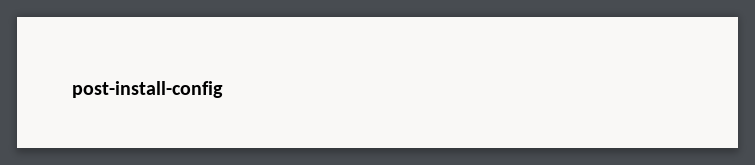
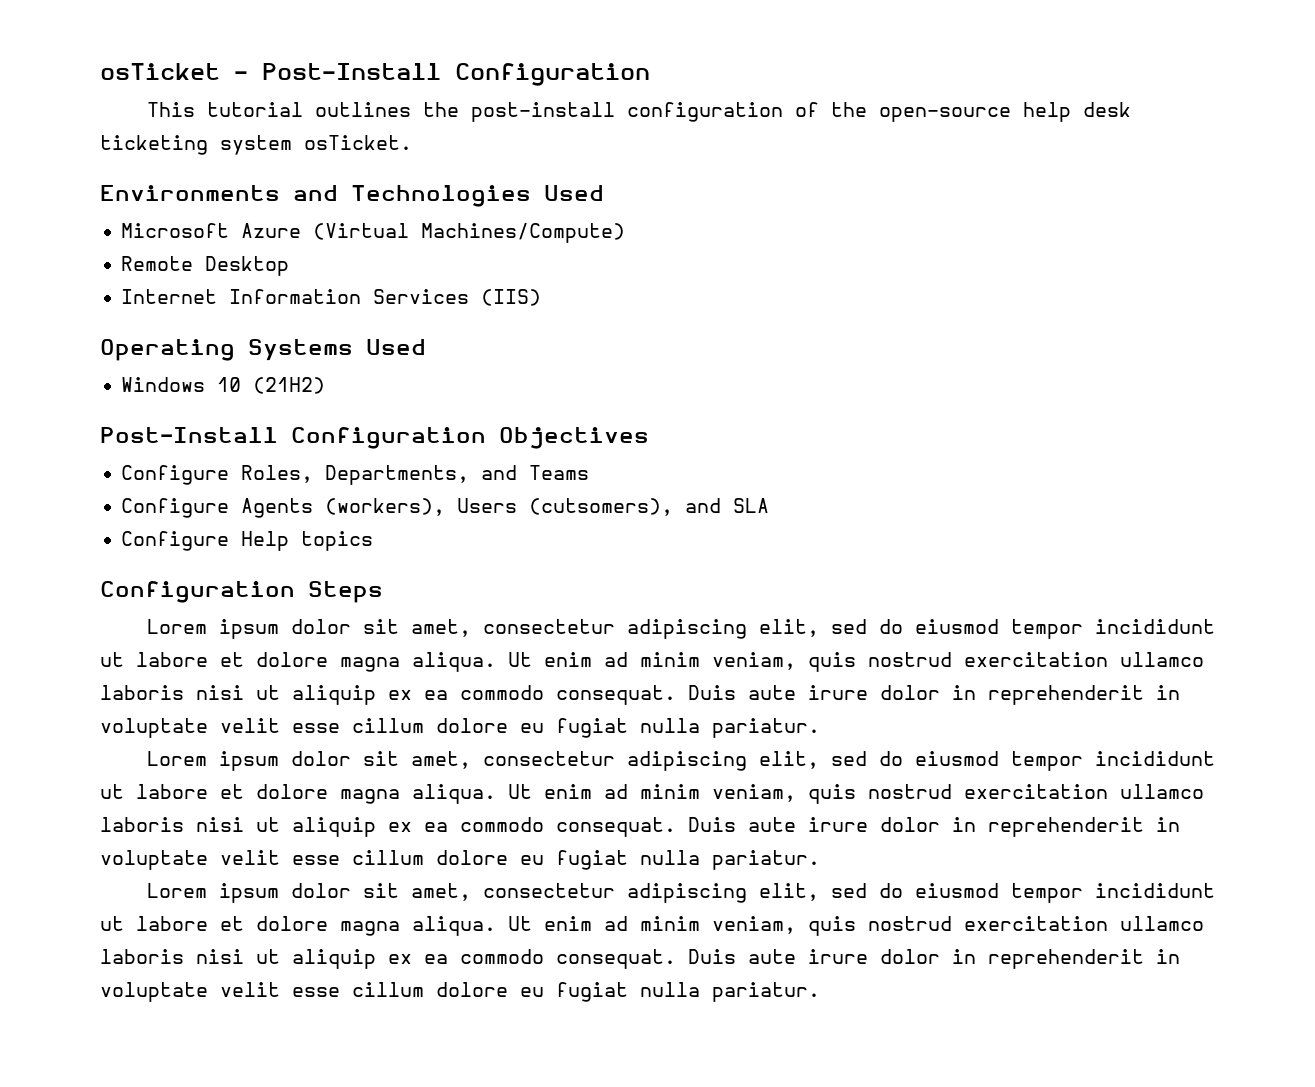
- post-install-config
+ osTicket - Post-Install Configuration
+ This tutorial outlines the post-install configuration of the open-source help desk ticketing system osTicket.
+ Environments and Technologies Used
+ Microsoft Azure (Virtual Machines/Compute)
+ Remote Desktop
+ Internet Information Services (IIS)
+ Operating Systems Used
+ Windows 10 (21H2)
+ Post-Install Configuration Objectives
+ Configure Roles, Departments, and Teams
+ Configure Agents (workers), Users (cutsomers), and SLA
+ Configure Help topics
+ Configuration Steps
+ Lorem ipsum dolor sit amet, consectetur adipiscing elit, sed do eiusmod tempor incididunt ut labore et dolore magna aliqua. Ut enim ad minim veniam, quis nostrud exercitation ullamco laboris nisi ut aliquip ex ea commodo consequat. Duis aute irure dolor in reprehenderit in voluptate velit esse cillum dolore eu fugiat nulla pariatur.
+ Lorem ipsum dolor sit amet, consectetur adipiscing elit, sed do eiusmod tempor incididunt ut labore et dolore magna aliqua. Ut enim ad minim veniam, quis nostrud exercitation ullamco laboris nisi ut aliquip ex ea commodo consequat. Duis aute irure dolor in reprehenderit in voluptate velit esse cillum dolore eu fugiat nulla pariatur.
+ Lorem ipsum dolor sit amet, consectetur adipiscing elit, sed do eiusmod tempor incididunt ut labore et dolore magna aliqua. Ut enim ad minim veniam, quis nostrud exercitation ullamco laboris nisi ut aliquip ex ea commodo consequat. Duis aute irure dolor in reprehenderit in voluptate velit esse cillum dolore eu fugiat nulla pariatur.

